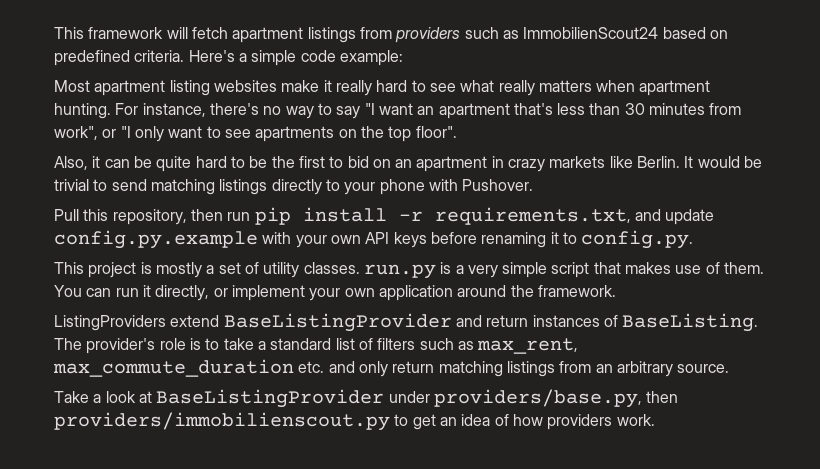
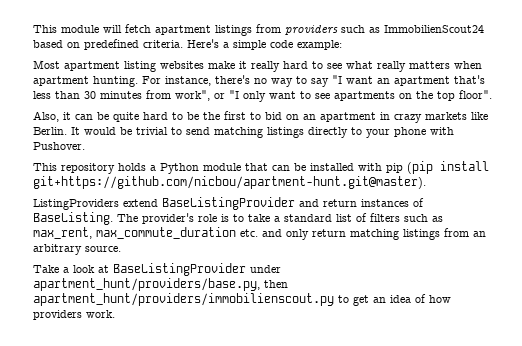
- This framework will fetch apartment listings from providers such as ImmobilienScout24 based on predefined criteria.
+ This module will fetch apartment listings from providers such as ImmobilienScout24 based on predefined criteria.
- Pull this repository, then run pip install -r requirements.txt, and update config.py.example with your own API keys before renaming it to config.py.
- This project is mostly a set of utility classes. run.py is a very simple script that makes use of them. You can run it directly, or implement your own application around the framework.
+ This repository holds a Python module that can be installed with pip (pip install git+https://github.com/nicbou/apartment-hunt.git@master).
- Take a look at BaseListingProvider under providers/base.py, then providers/immobilienscout.py to get an idea of how providers work.
+ Take a look at BaseListingProvider under apartment_hunt/providers/base.py, then apartment_hunt/providers/immobilienscout.py to get an idea of how providers work.

